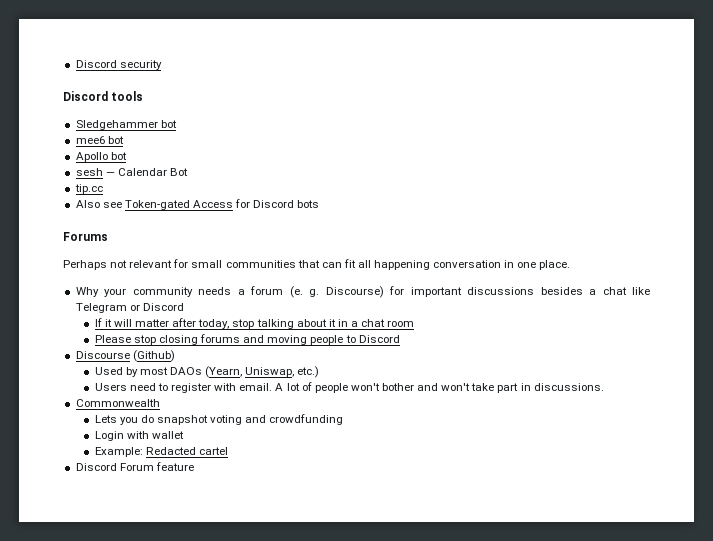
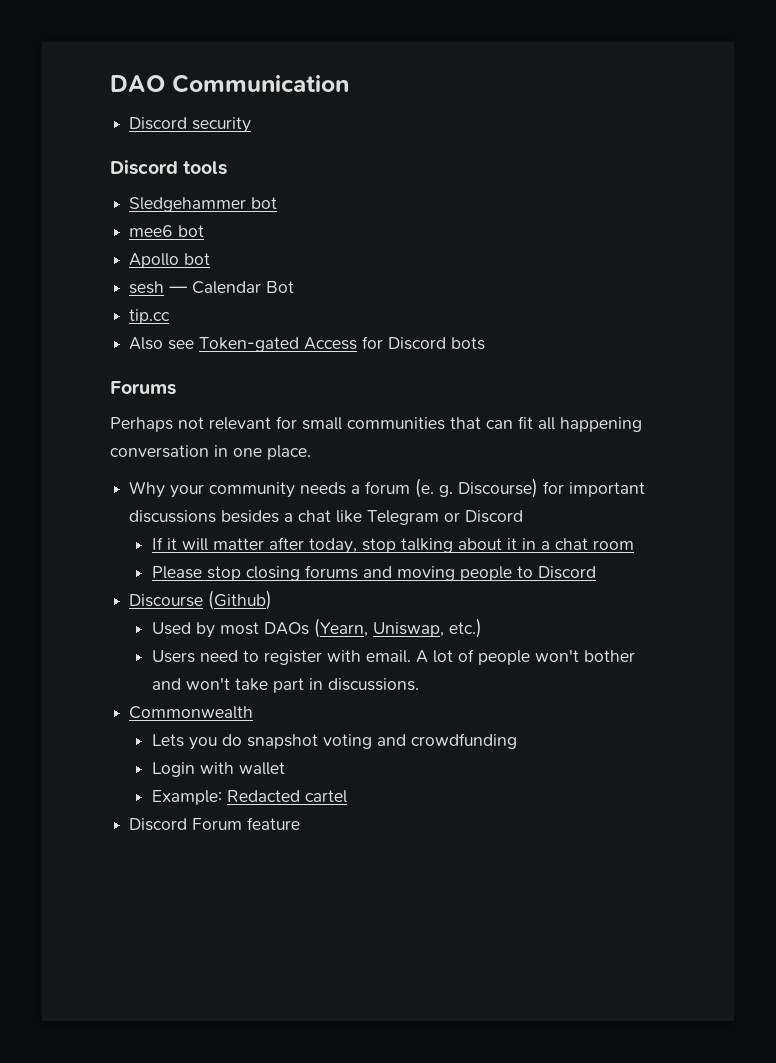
+ DAO Communication

